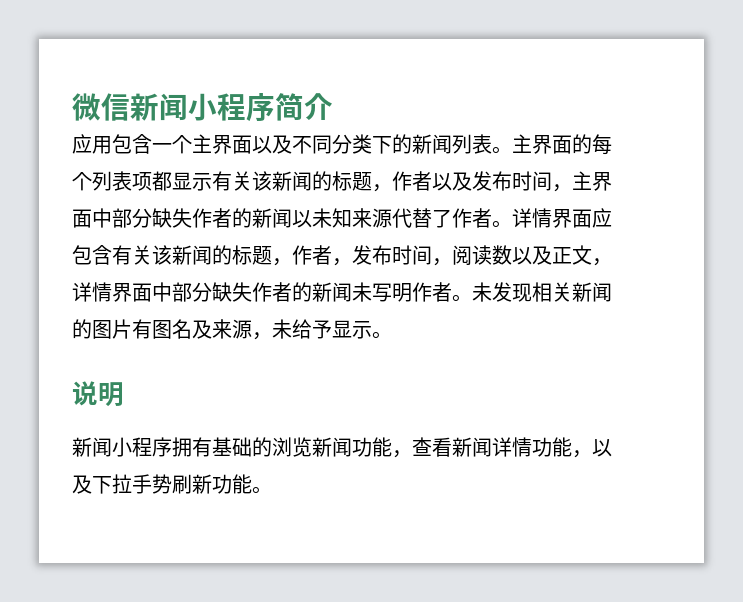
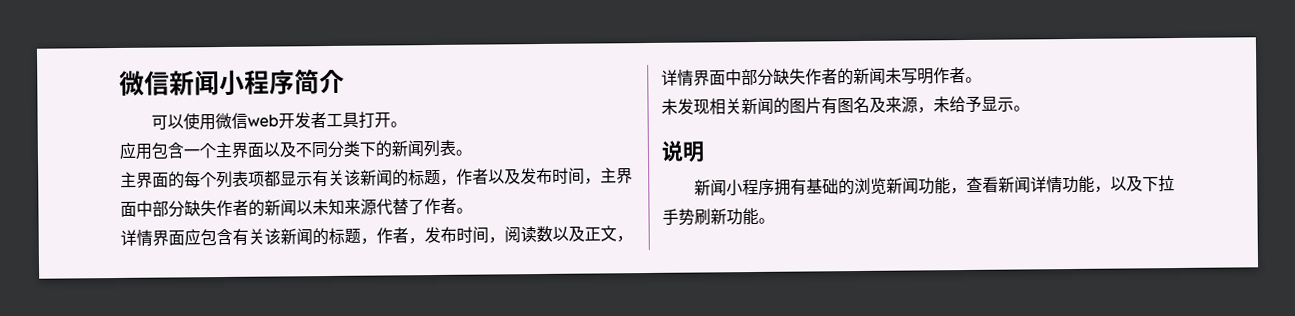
+ 可以使用微信web开发者工具打开。
- 应用包含一个主界面以及不同分类下的新闻列表。主界面的每个列表项都显示有关该新闻的标题，作者以及发布时间，主界面中部分缺失作者的新闻以未知来源代替了作者。详情界面应包含有关该新闻的标题，作者，发布时间，阅读数以及正文，详情界面中部分缺失作者的新闻未写明作者。未发现相关新闻的图片有图名及来源，未给予显示。
+ 应用包含一个主界面以及不同分类下的新闻列表。
+ 主界面的每个列表项都显示有关该新闻的标题，作者以及发布时间，主界面中部分缺失作者的新闻以未知来源代替了作者。
+ 详情界面应包含有关该新闻的标题，作者，发布时间，阅读数以及正文，详情界面中部分缺失作者的新闻未写明作者。
+ 未发现相关新闻的图片有图名及来源，未给予显示。

